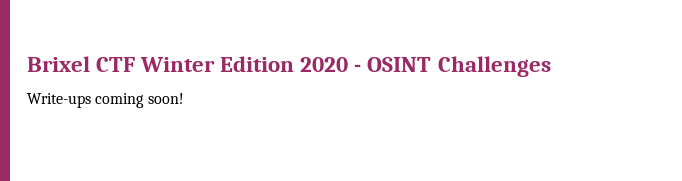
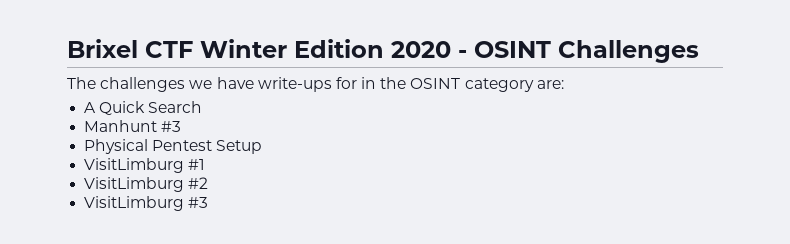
- Write-ups coming soon!
+ The challenges we have write-ups for in the OSINT category are:
+ A Quick Search
+ Manhunt #3
+ Physical Pentest Setup
+ VisitLimburg #1
+ VisitLimburg #2
+ VisitLimburg #3

